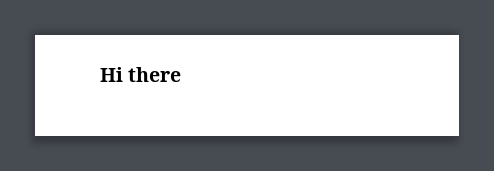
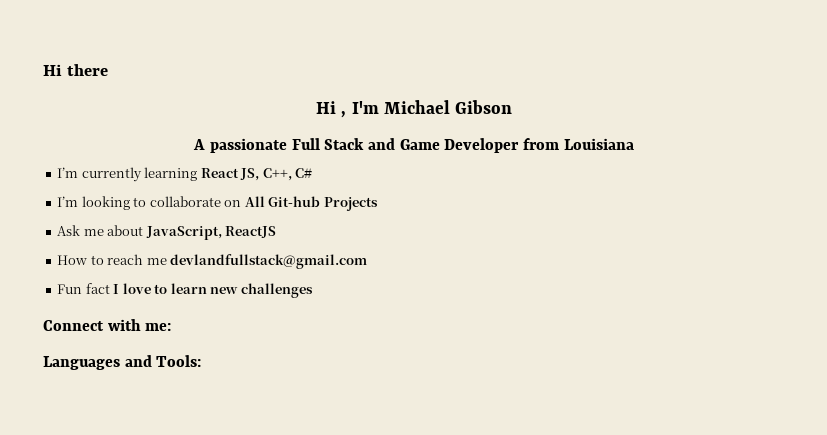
+ Hi , I'm Michael Gibson
+ A passionate Full Stack and Game Developer from Louisiana
+ I’m currently learning React JS, C++, C#
+ I’m looking to collaborate on All Git-hub Projects
+ Ask me about JavaScript, ReactJS
+ How to reach me devlandfullstack@gmail.com
+ Fun fact I love to learn new challenges
+ Connect with me:
+ Languages and Tools:

